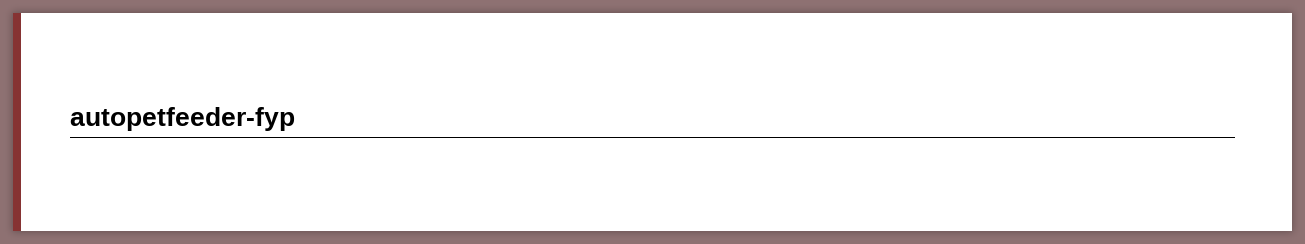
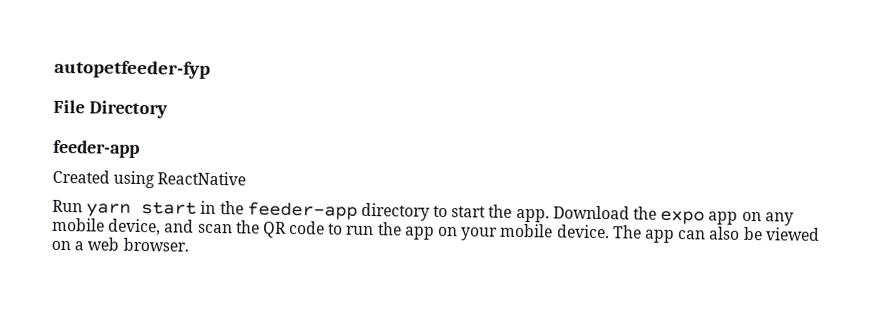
+ File Directory
+ feeder-app
+ Created using ReactNative
+ Run yarn start in the feeder-app directory to start the app. Download the expo app on any mobile device, and scan the QR code to run the app on your mobile device. The app can also be viewed on a web browser.

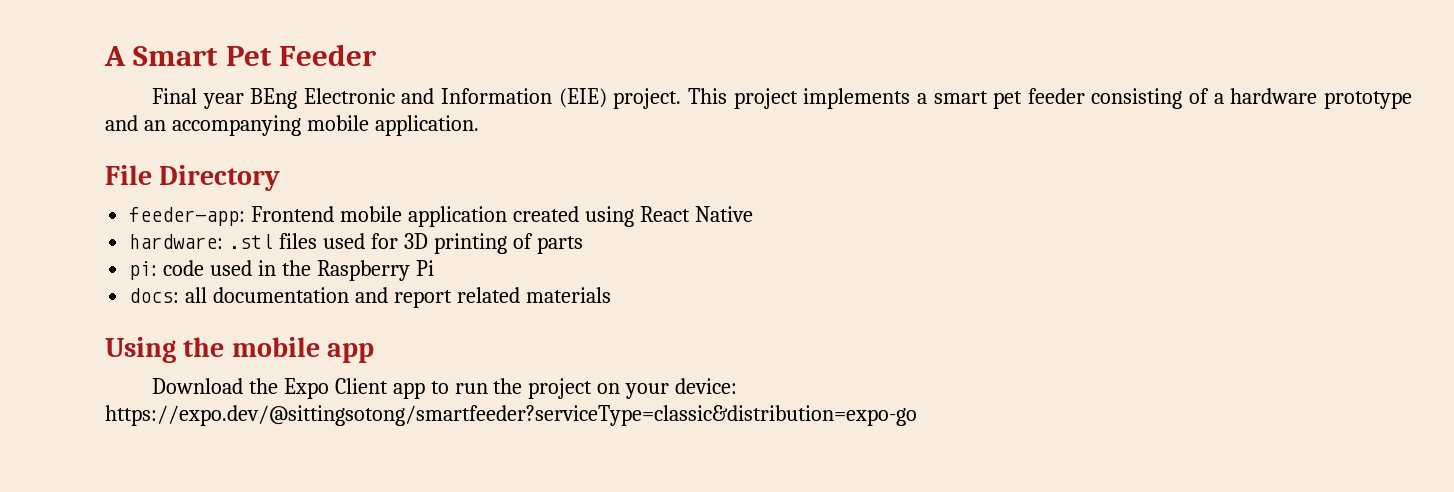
- autopetfeeder-fyp
+ A Smart Pet Feeder
+ Final year BEng Electronic and Information (EIE) project. This project implements a smart pet feeder consisting of a hardware prototype and an accompanying mobile application.
  File Directory
- feeder-app
- Created using ReactNative
- Run yarn start in the feeder-app directory to start the app. Download the expo app on any mobile device, and scan the QR code to run the app on your mobile device. The app can also be viewed on a web browser.
+ feeder-app: Frontend mobile application created using React Native
+ hardware: .stl files used for 3D printing of parts
+ pi: code used in the Raspberry Pi
+ docs: all documentation and report related materials
+ Using the mobile app
+ Download the Expo Client app to run the project on your device: https://expo.dev/@sittingsotong/smartfeeder?serviceType=classic&distribution=expo-go

